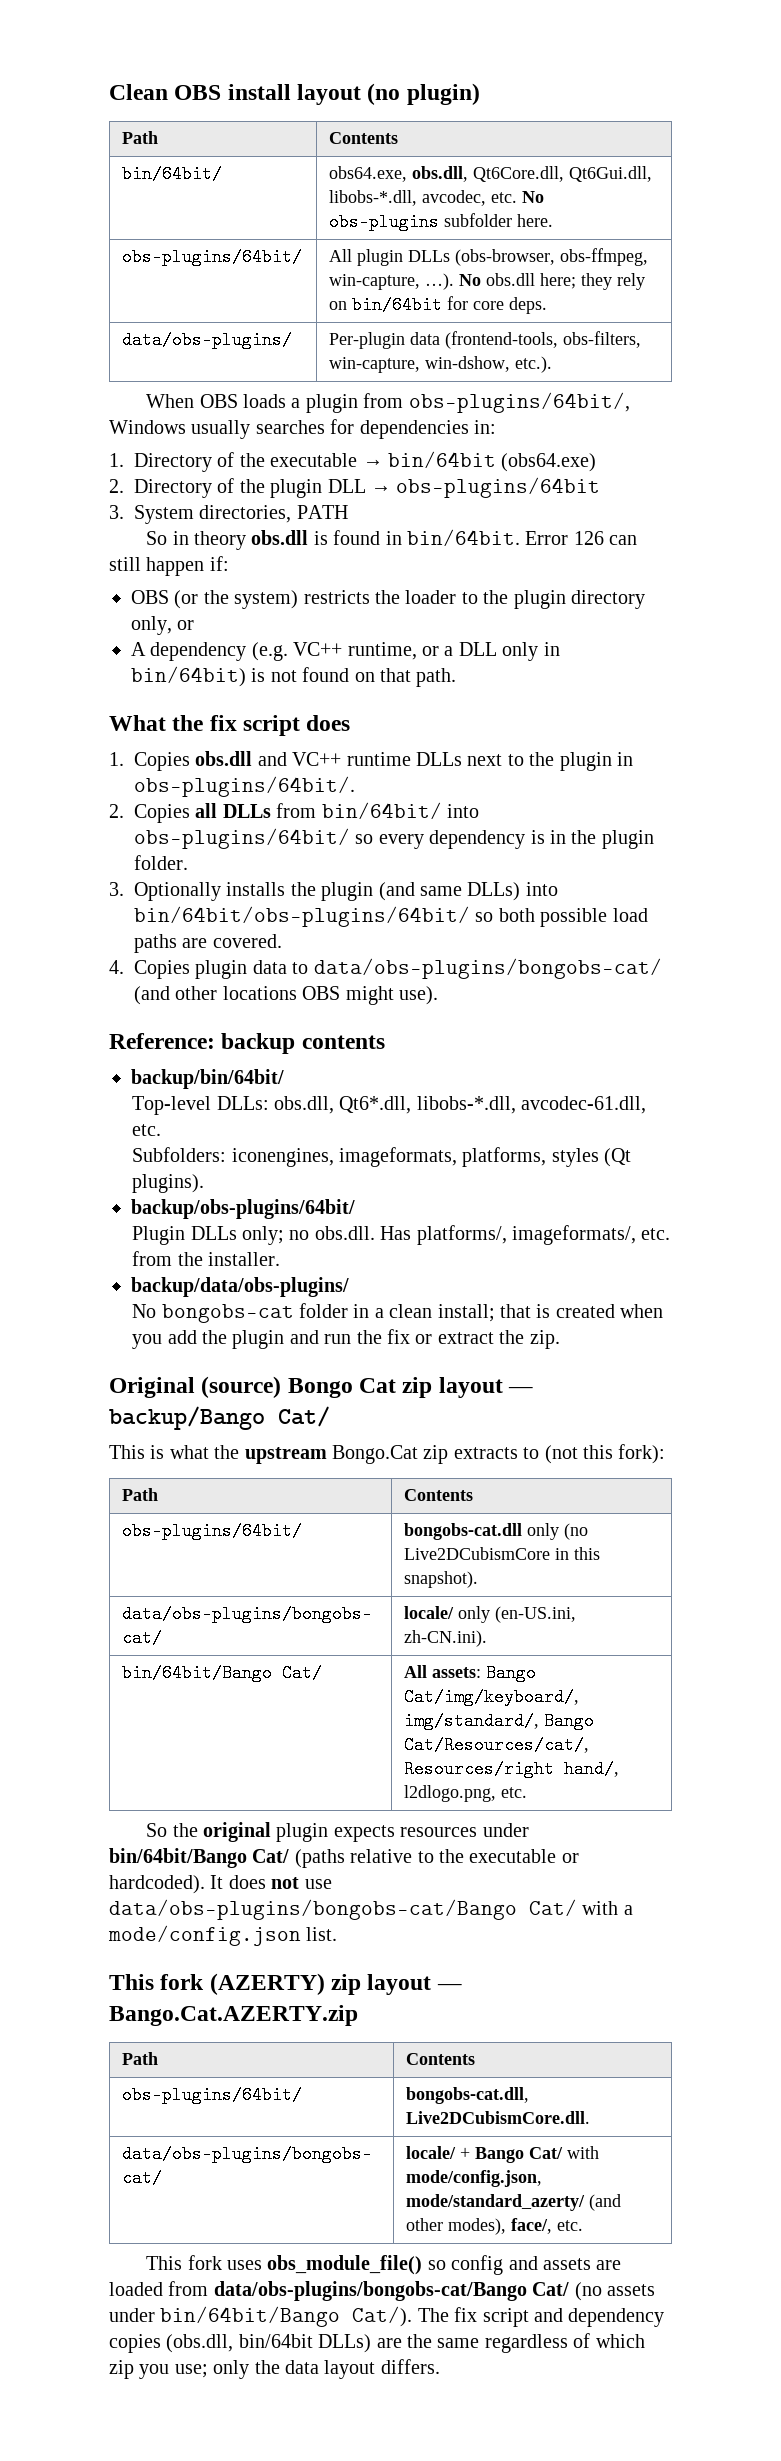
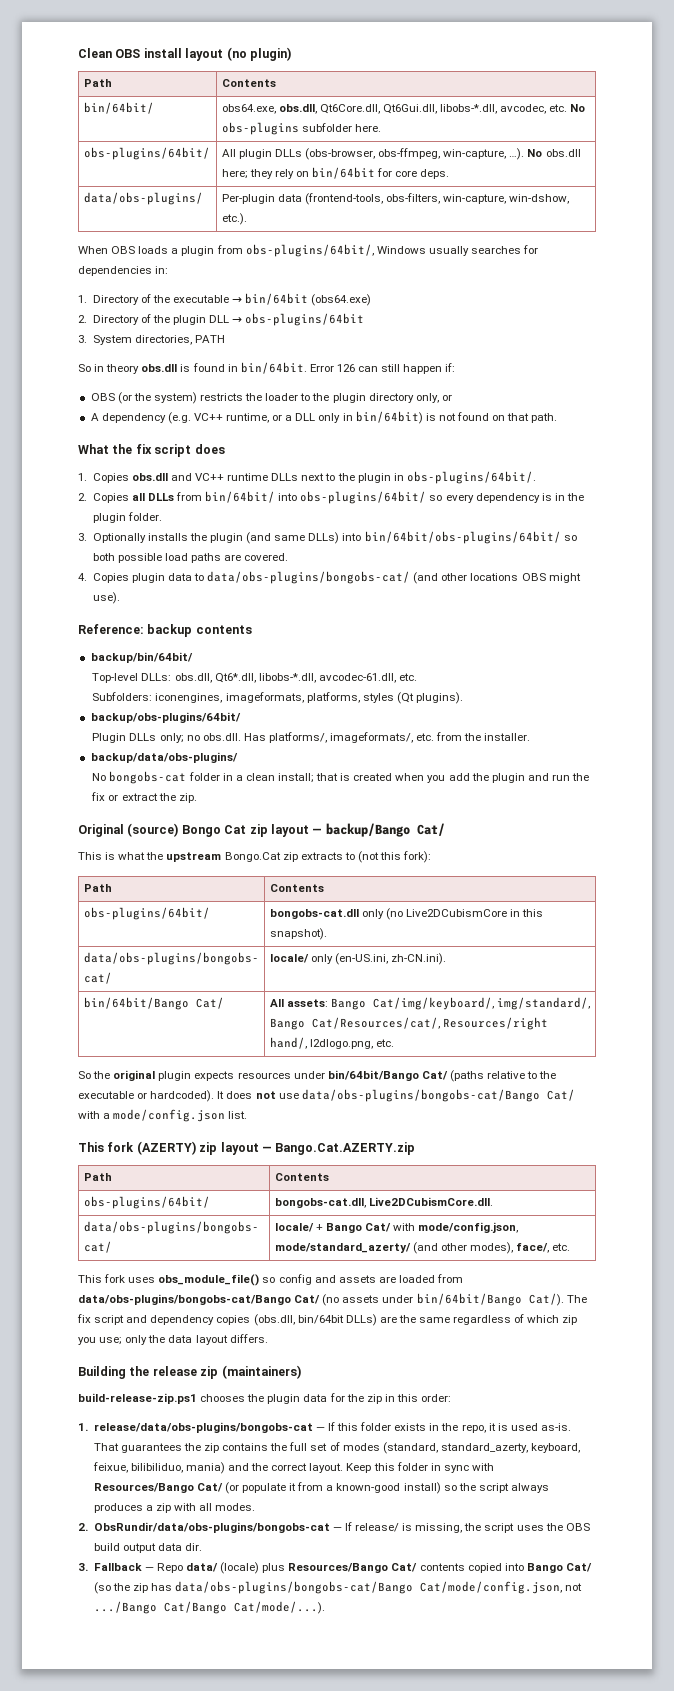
+ Building the release zip (maintainers)
+ build-release-zip.ps1 chooses the plugin data for the zip in this order:
+ 1. release/data/obs-plugins/bongobs-cat — If this folder exists in the repo, it is used as-is. That guarantees the zip contains the full set of modes (standard, standard_azerty, keyboard, feixue, bilibiliduo, mania) and the correct layout. Keep this folder in sync with Resources/Bango Cat/ (or populate it from a known-good install) so the script always produces a zip with all modes.
+ 2. ObsRundir/data/obs-plugins/bongobs-cat — If release/ is missing, the script uses the OBS build output data dir.
+ 3. Fallback — Repo data/ (locale) plus Resources/Bango Cat/ contents copied into Bango Cat/ (so the zip has data/obs-plugins/bongobs-cat/Bango Cat/mode/config.json, not .../Bango Cat/Bango Cat/mode/...).

